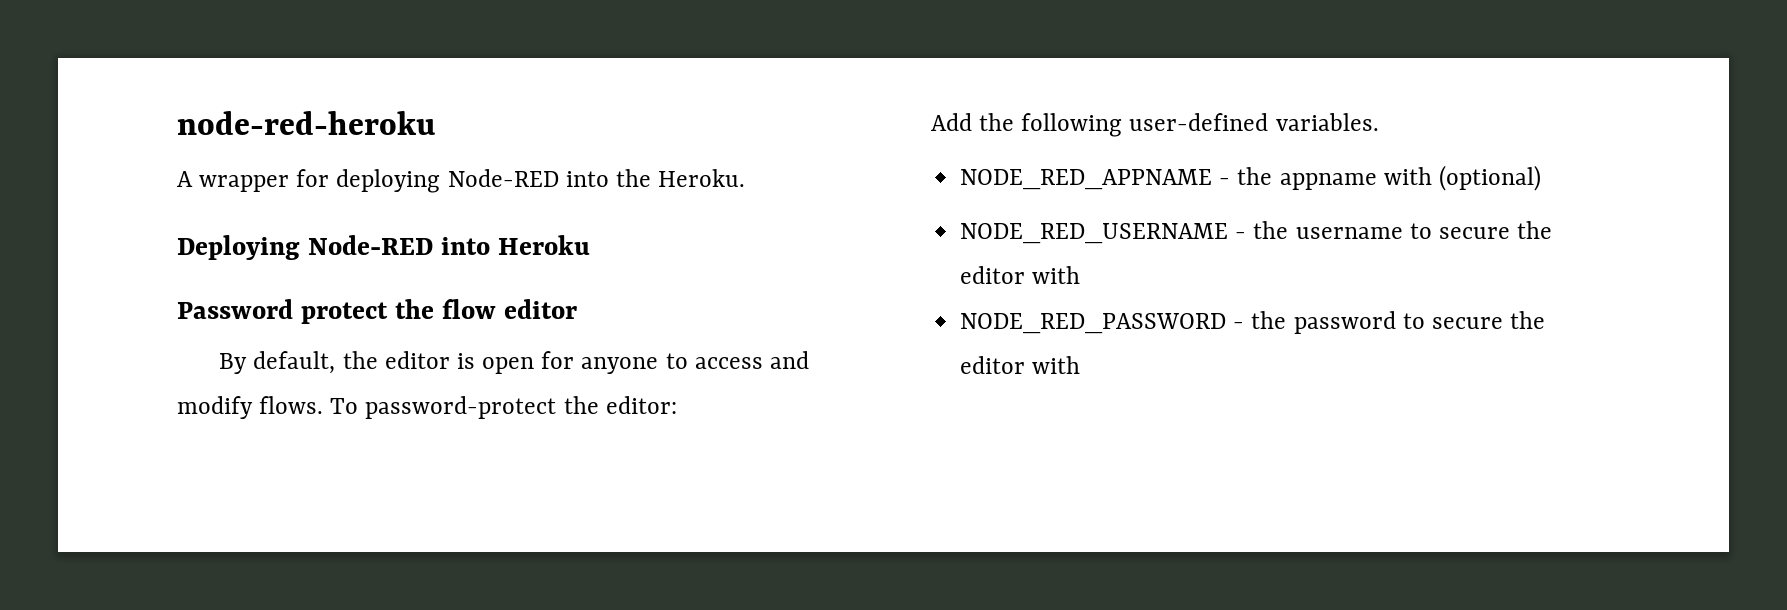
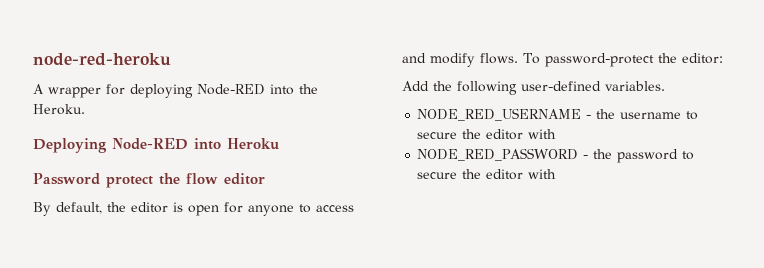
- NODE_RED_APPNAME - the appname with (optional)

